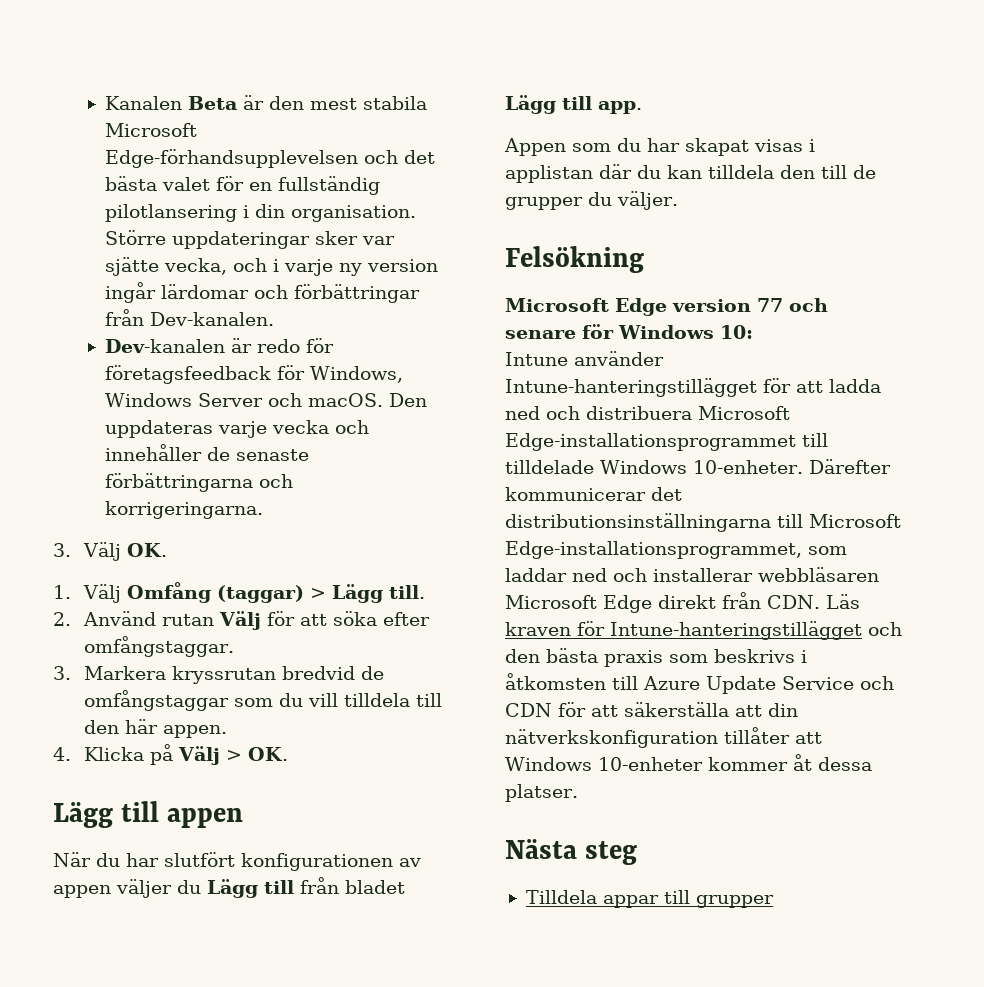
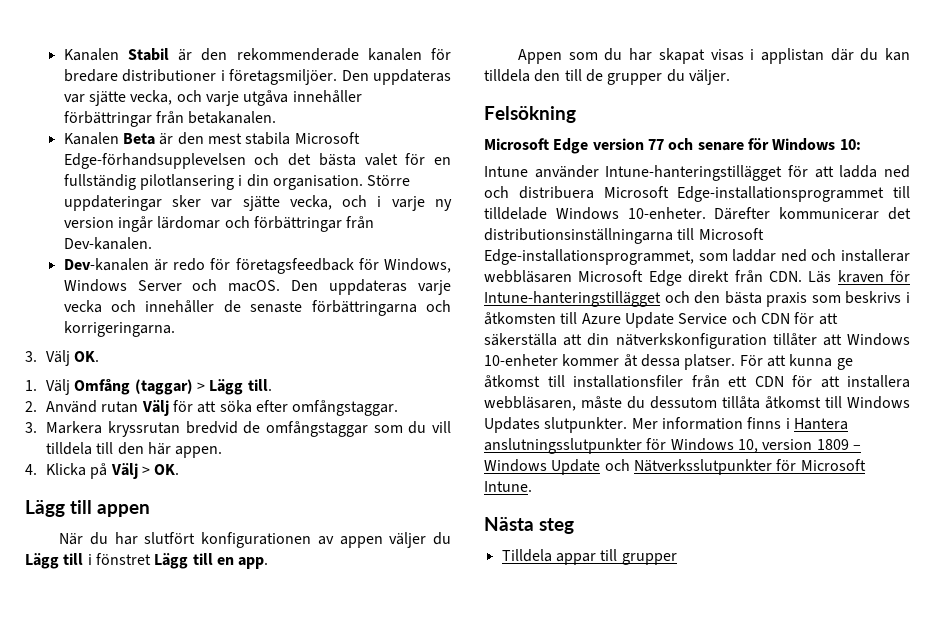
+ Kanalen Stabil är den rekommenderade kanalen för bredare distributioner i företagsmiljöer. Den uppdateras var sjätte vecka, och varje utgåva innehåller förbättringar från betakanalen.
- När du har slutfört konfigurationen av appen väljer du Lägg till från bladet Lägg till app.
+ När du har slutfört konfigurationen av appen väljer du Lägg till i fönstret Lägg till en app.
+ För att kunna ge åtkomst till installationsfiler från ett CDN för att installera webbläsaren, måste du dessutom tillåta åtkomst till Windows Updates slutpunkter. Mer information finns i Hantera anslutningsslutpunkter för Windows 10, version 1809 – Windows Update och Nätverksslutpunkter för Microsoft Intune.

